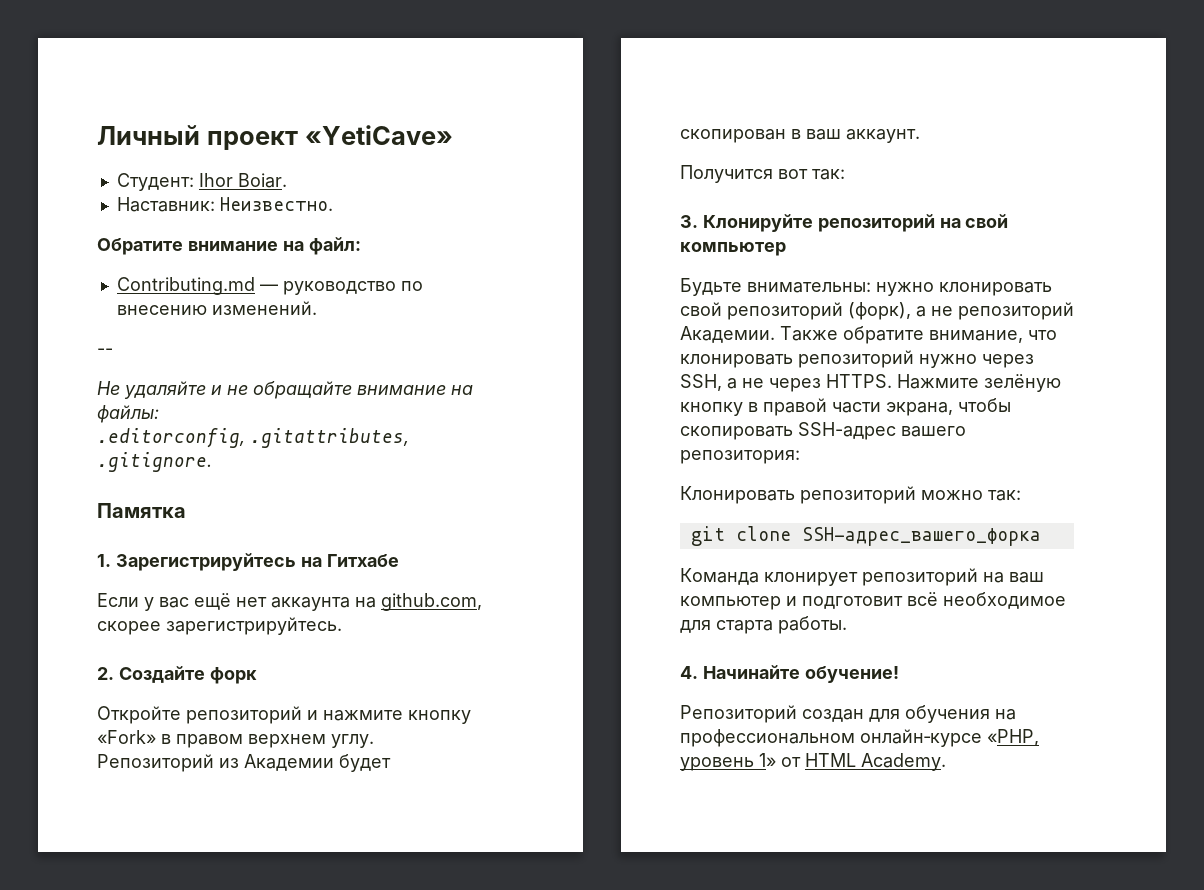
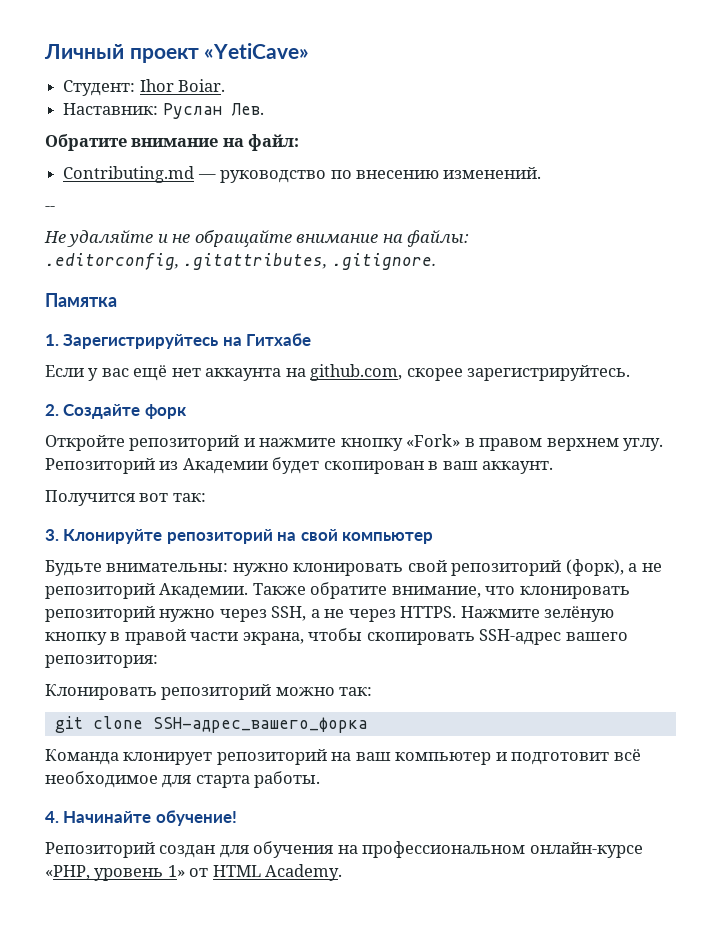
- Наставник: Неизвестно.
+ Наставник: Руслан Лев.

